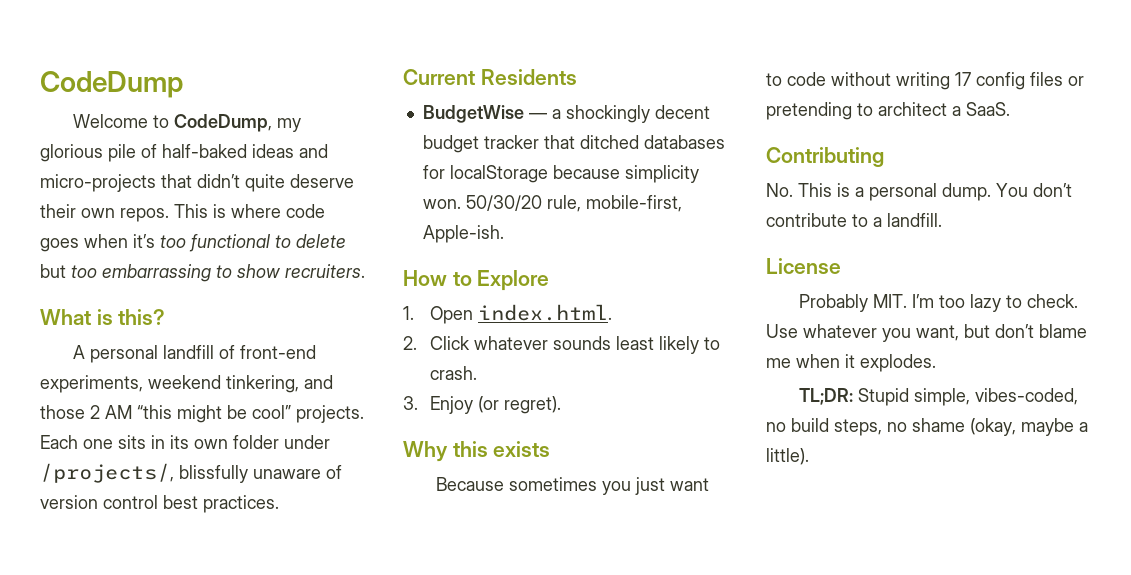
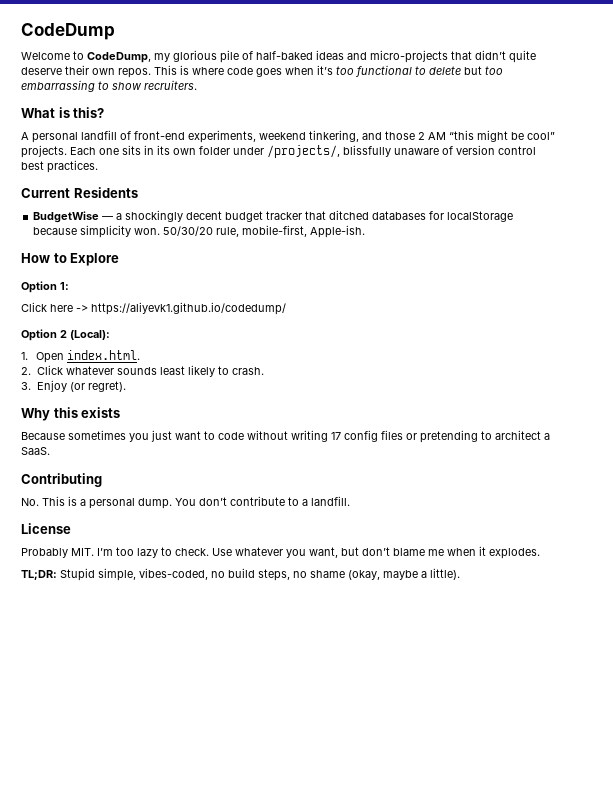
+ Option 1:
+ Click here -> https://aliyevk1.github.io/codedump/
+ Option 2 (Local):

